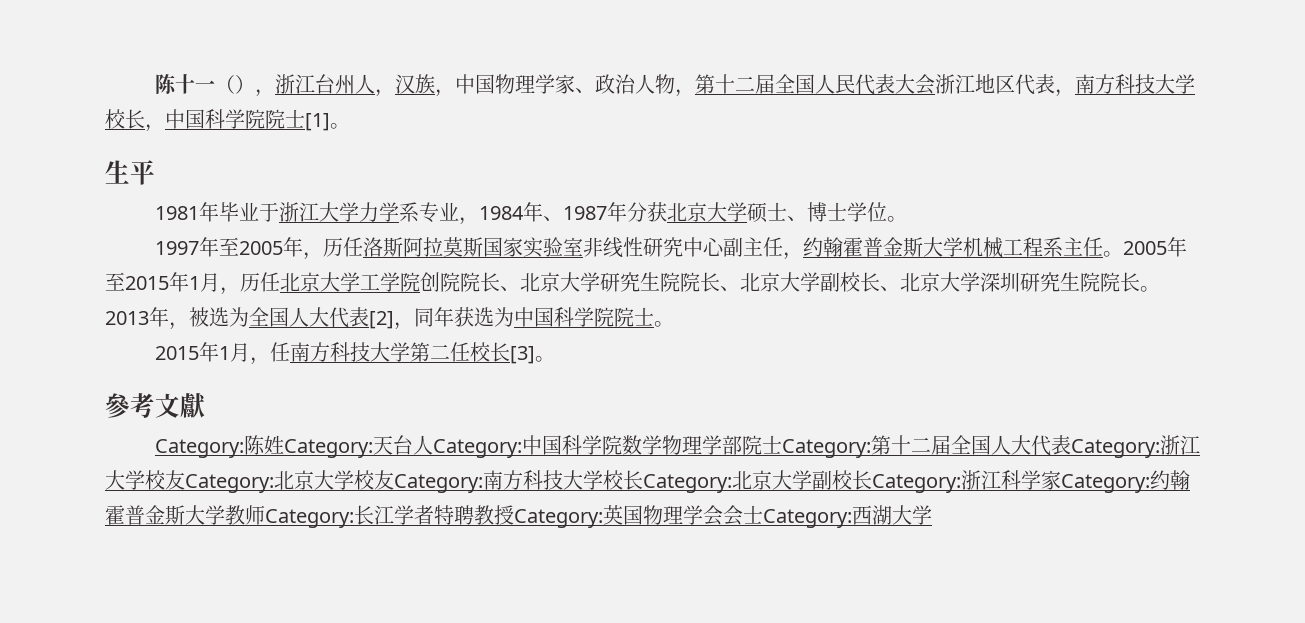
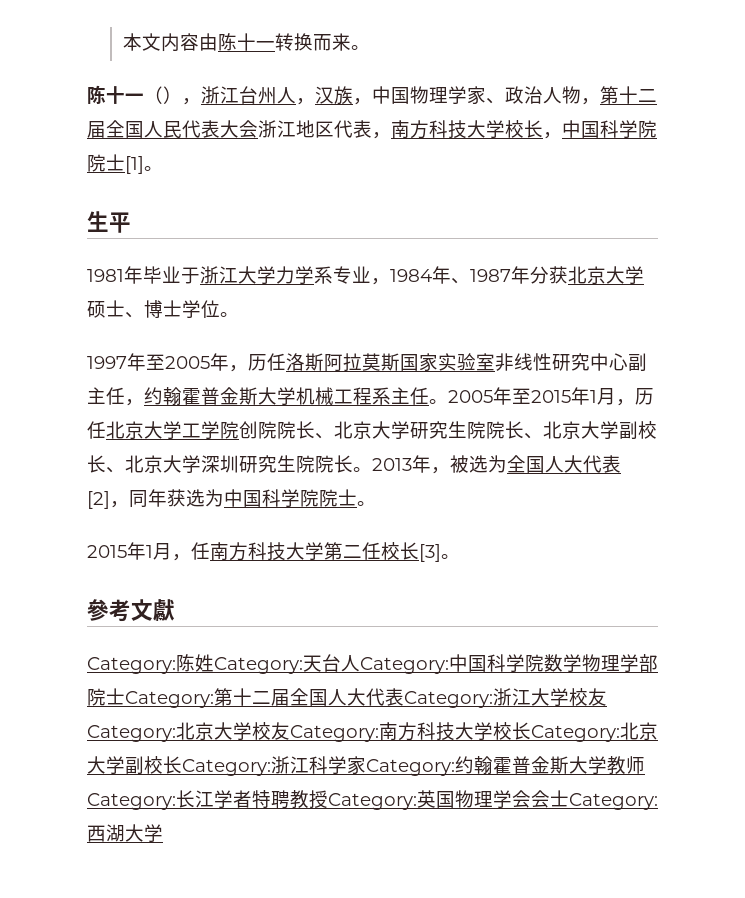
+ 本文内容由陈十一转换而来。

